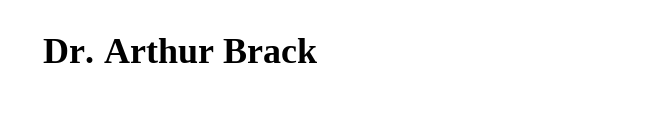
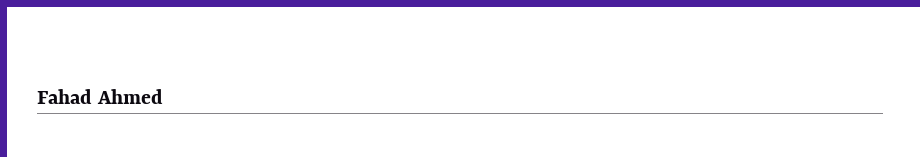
- Dr. Arthur Brack
+ Fahad Ahmed

